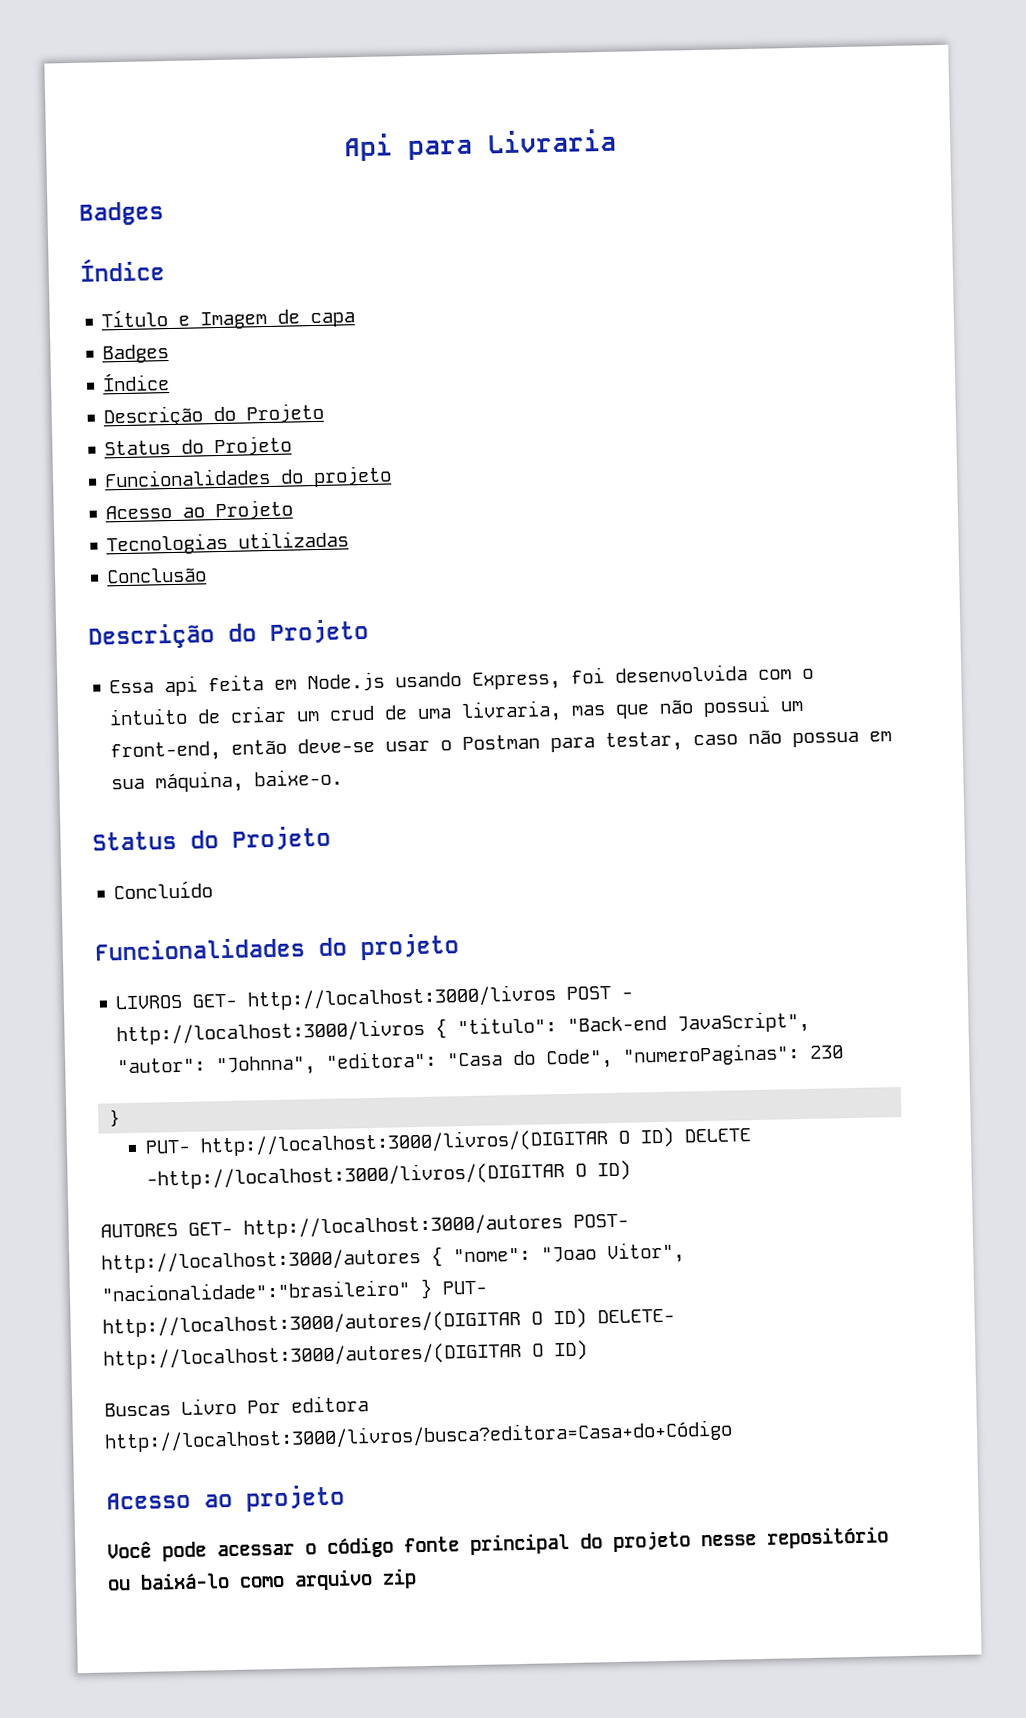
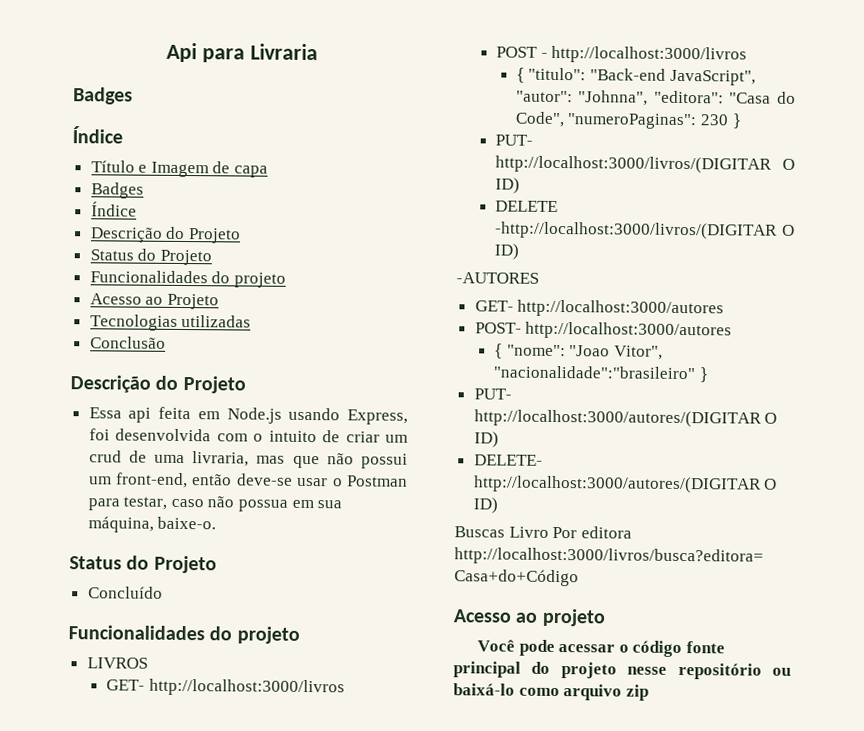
- LIVROS GET- http://localhost:3000/livros POST - http://localhost:3000/livros { "titulo": "Back-end JavaScript", "autor": "Johnna", "editora": "Casa do Code", "numeroPaginas": 230
- }
+ LIVROS
+ GET- http://localhost:3000/livros
+ POST - http://localhost:3000/livros
+ { "titulo": "Back-end JavaScript", "autor": "Johnna", "editora": "Casa do Code", "numeroPaginas": 230 }
- PUT- http://localhost:3000/livros/(DIGITAR O ID) DELETE -http://localhost:3000/livros/(DIGITAR O ID)
+ PUT- http://localhost:3000/livros/(DIGITAR O ID)
+ DELETE -http://localhost:3000/livros/(DIGITAR O ID)
- AUTORES GET- http://localhost:3000/autores POST- http://localhost:3000/autores { "nome": "Joao Vitor", "nacionalidade":"brasileiro" } PUT- http://localhost:3000/autores/(DIGITAR O ID) DELETE- http://localhost:3000/autores/(DIGITAR O ID)
+ -AUTORES
+ GET- http://localhost:3000/autores
+ POST- http://localhost:3000/autores
+ { "nome": "Joao Vitor", "nacionalidade":"brasileiro" }
+ PUT- http://localhost:3000/autores/(DIGITAR O ID)
+ DELETE- http://localhost:3000/autores/(DIGITAR O ID)

